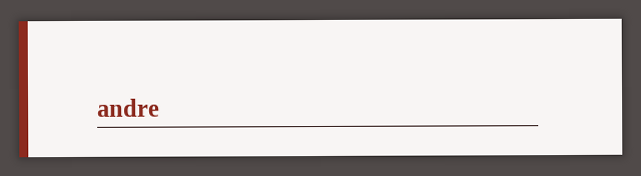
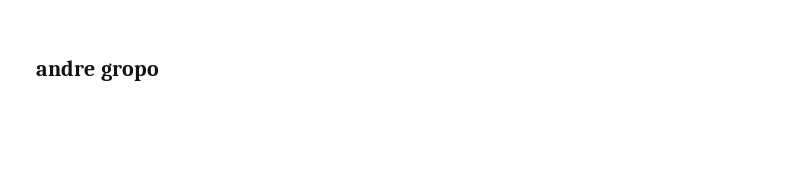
- andre
+ andre gropo

